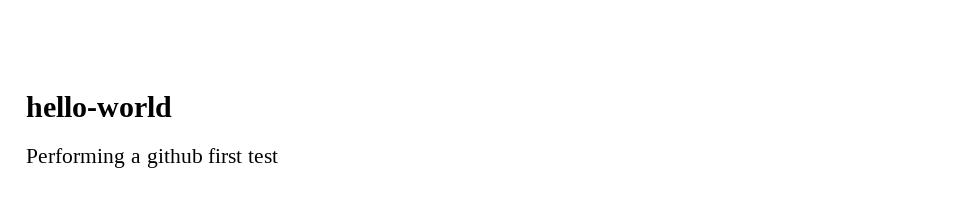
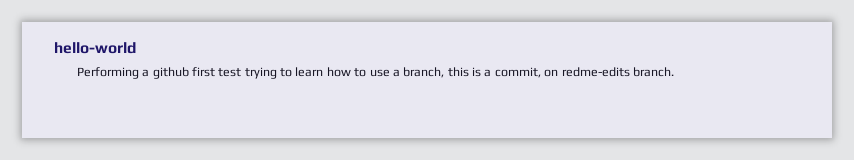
- Performing a github first test
+ Performing a github first test trying to learn how to use a branch, this is a commit, on redme-edits branch.

